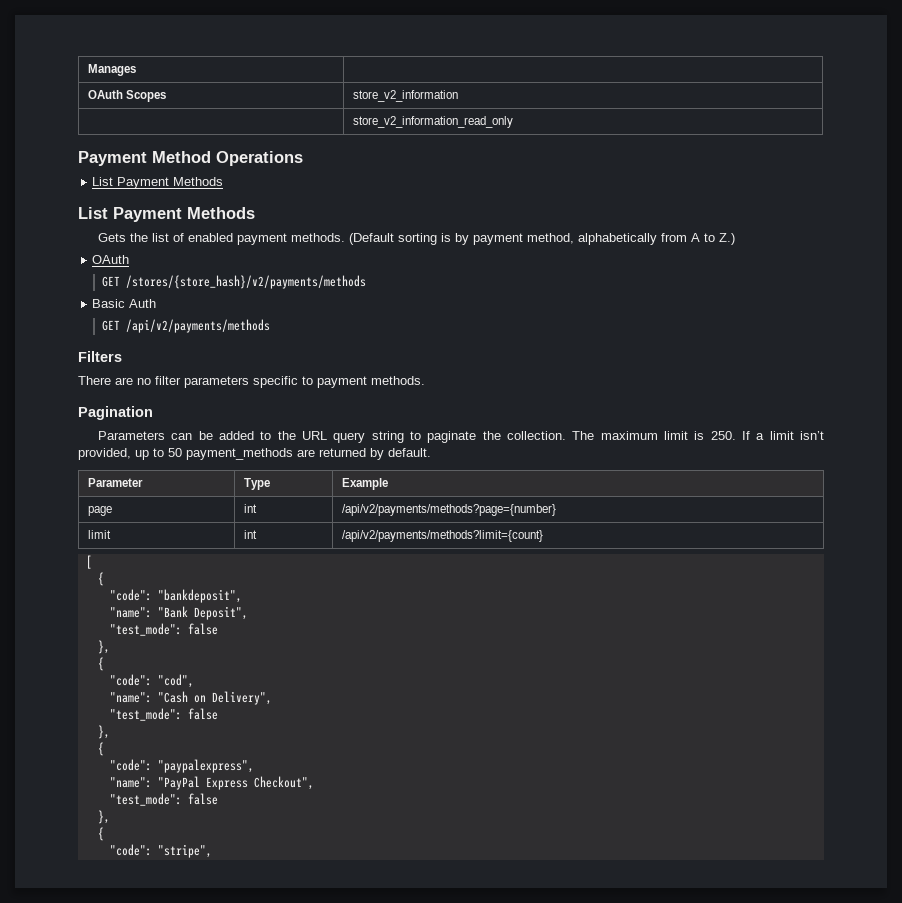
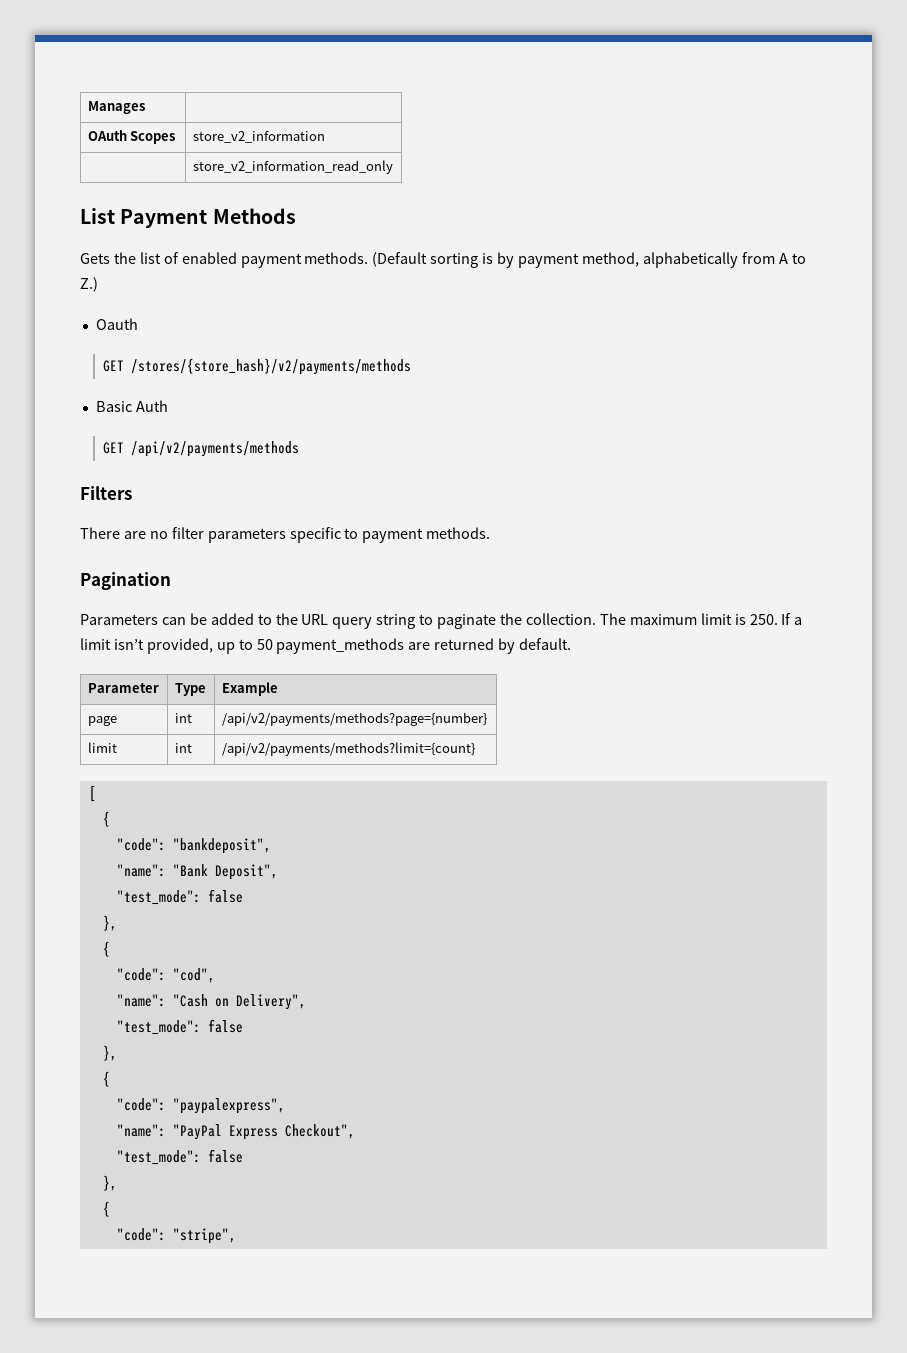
- Payment Method Operations
- List Payment Methods
  (Default sorting is by payment method, alphabetically from A to Z.)
- OAuth
+ Oauth

